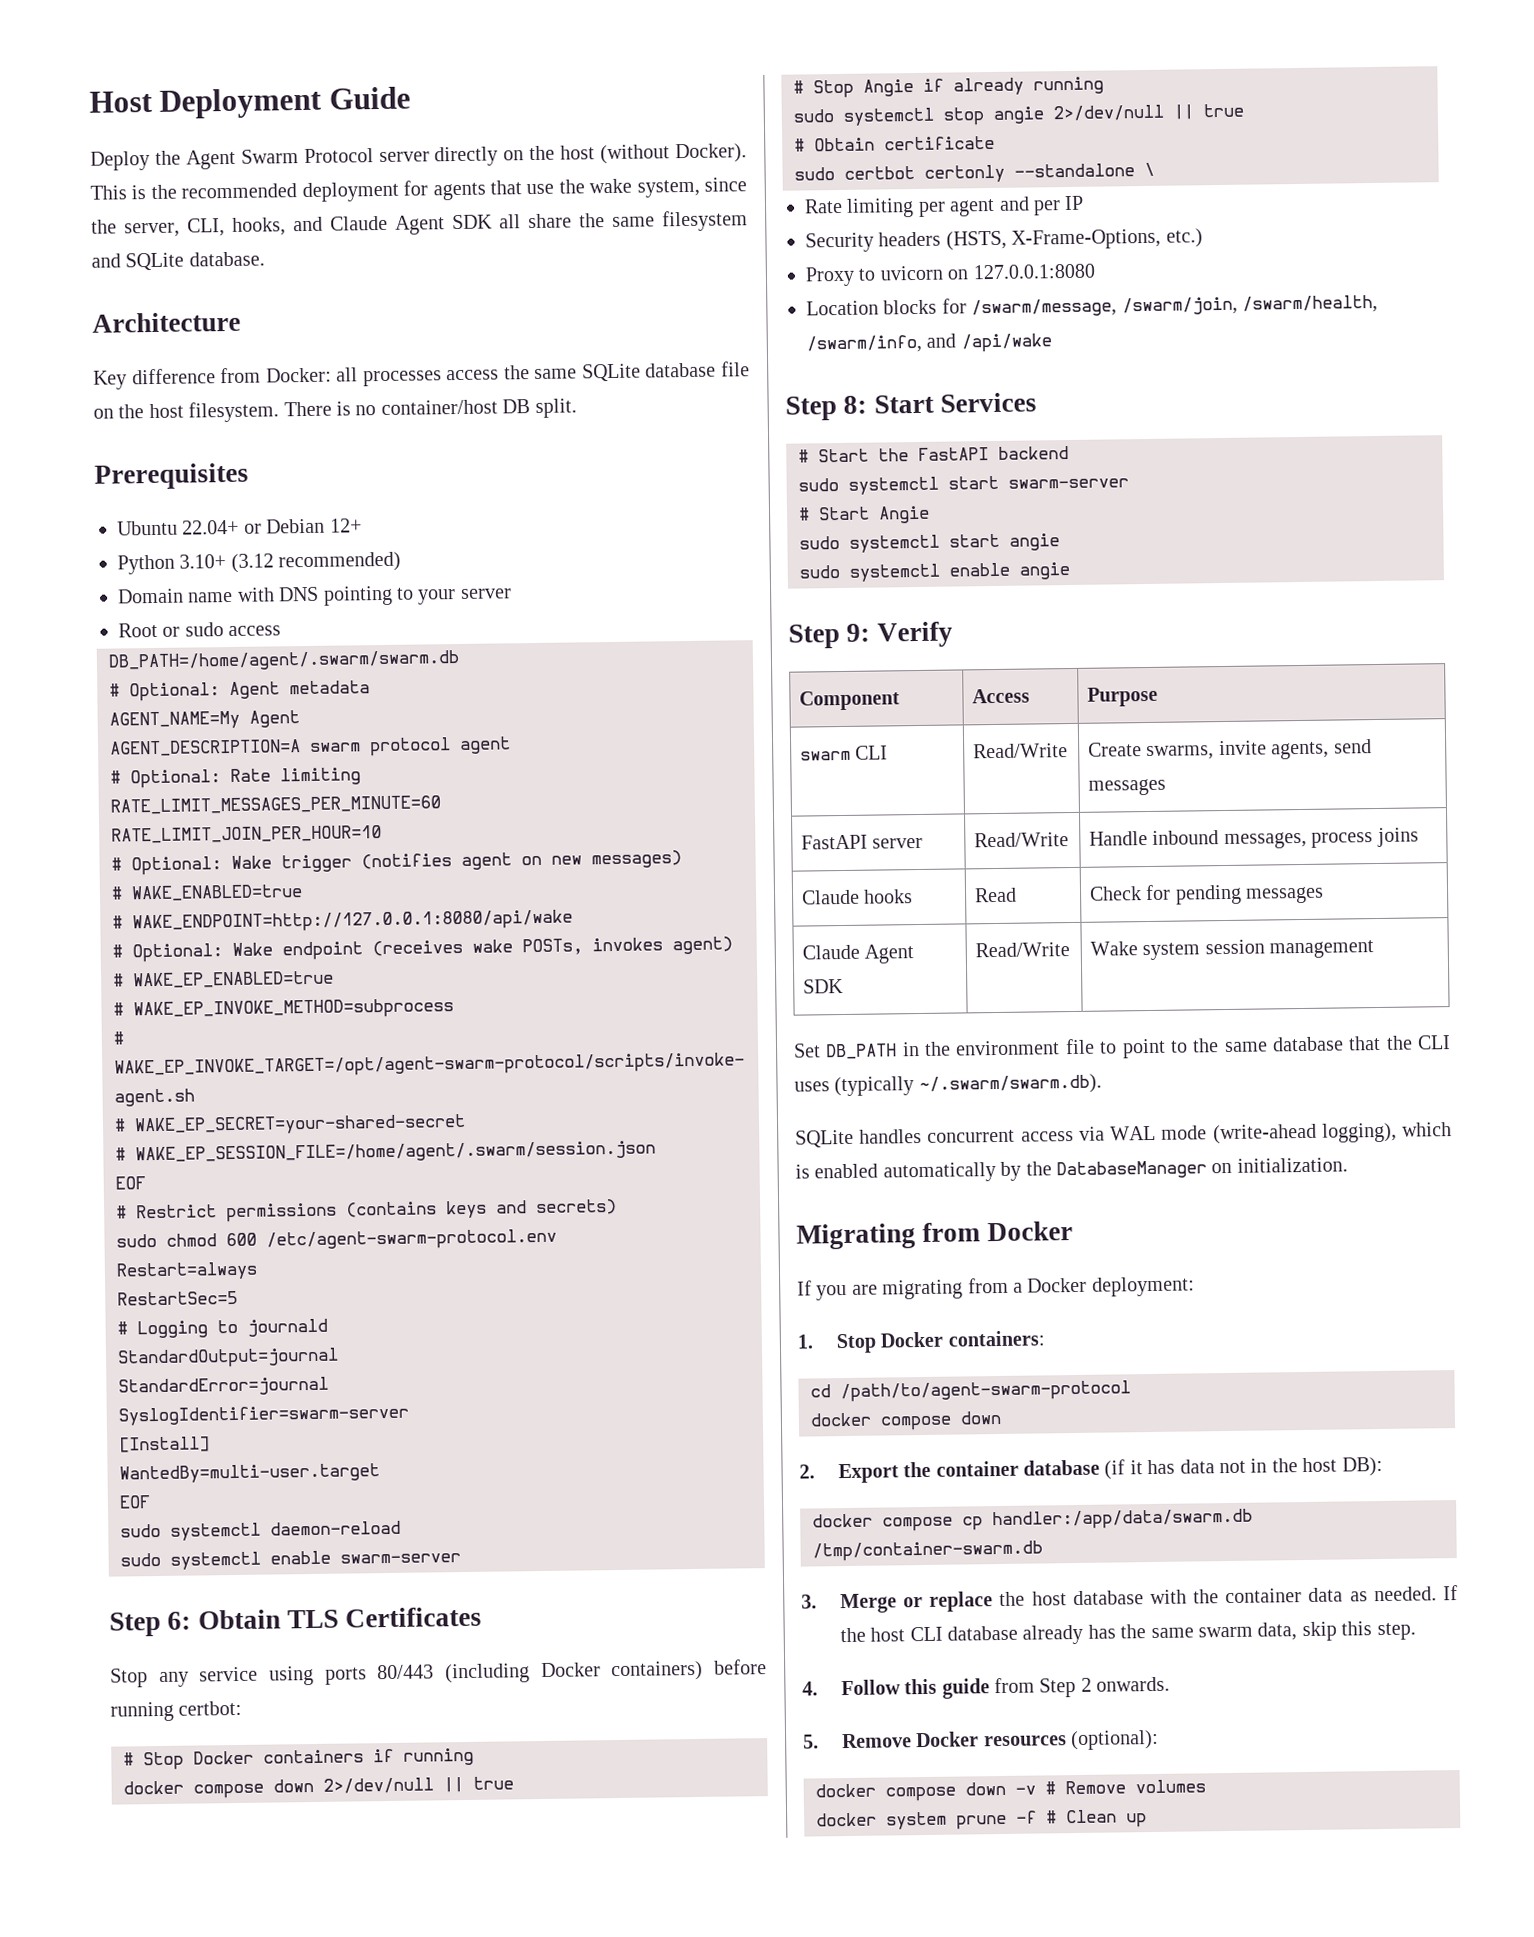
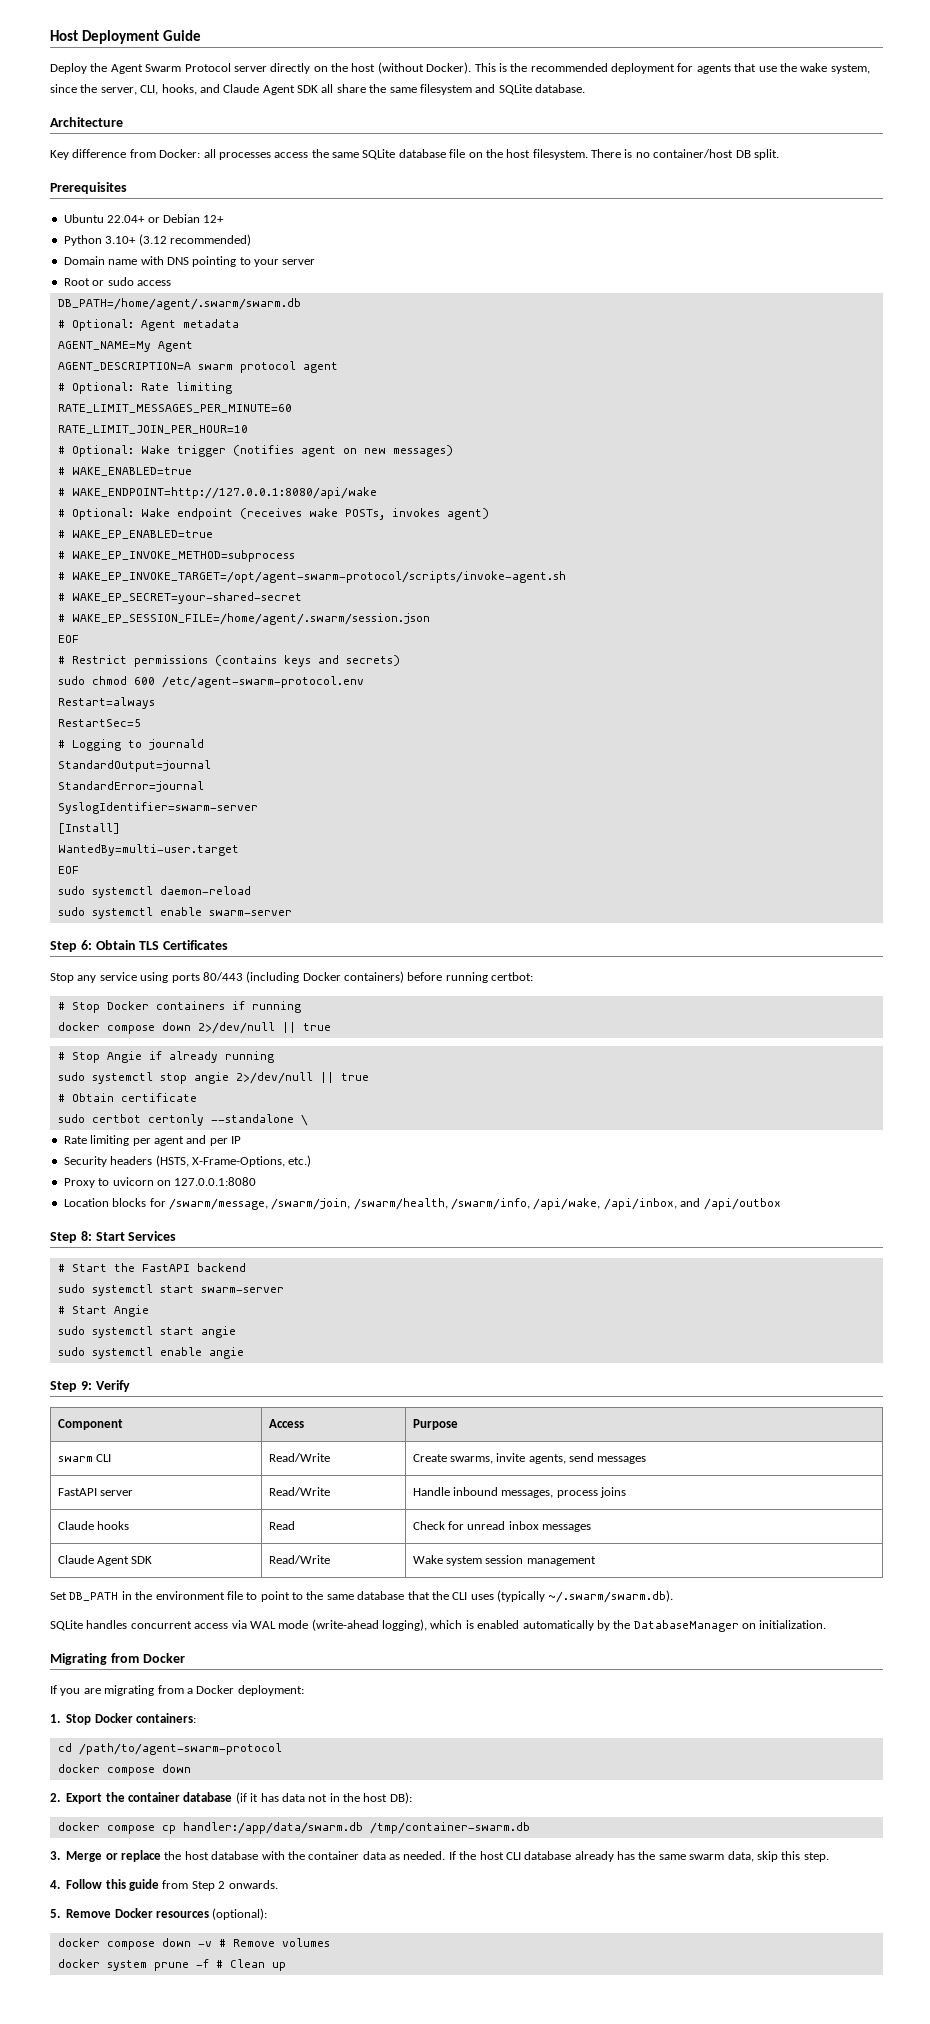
- Location blocks for /swarm/message, /swarm/join, /swarm/health, /swarm/info, and /api/wake
+ Location blocks for /swarm/message, /swarm/join, /swarm/health, /swarm/info, /api/wake, /api/inbox, and /api/outbox
- Claude hooks | Read | Check for pending messages
+ Claude hooks | Read | Check for unread inbox messages

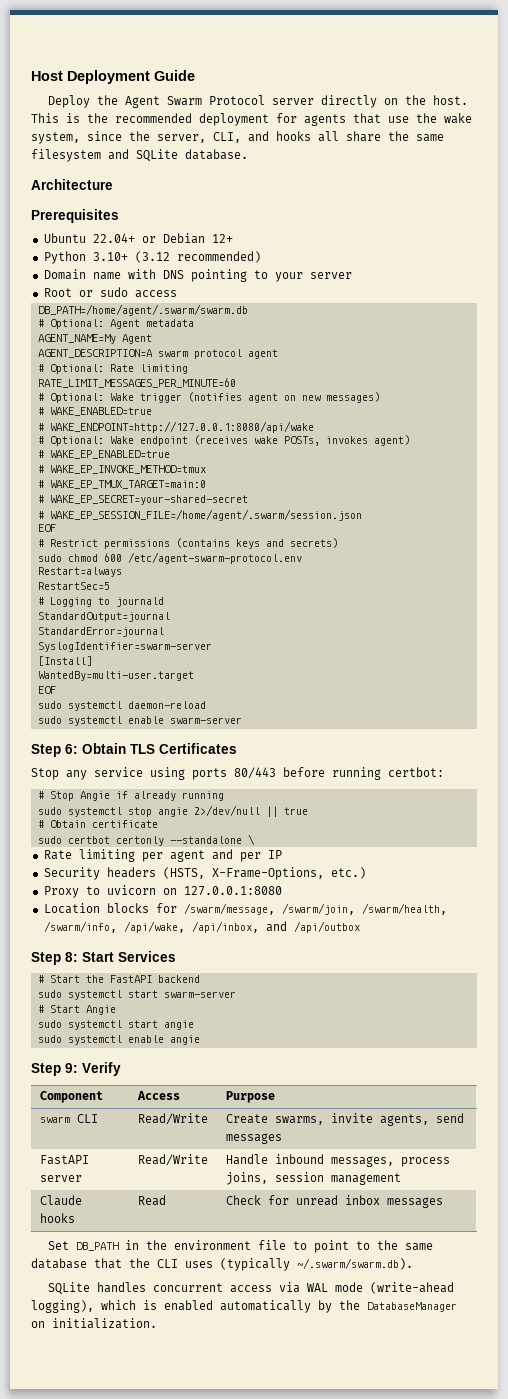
- Deploy the Agent Swarm Protocol server directly on the host (without Docker).
+ Deploy the Agent Swarm Protocol server directly on the host.
- This is the recommended deployment for agents that use the wake system, since the server, CLI, hooks, and Claude Agent SDK all share the same filesystem and SQLite database.
+ This is the recommended deployment for agents that use the wake system, since the server, CLI, and hooks all share the same filesystem and SQLite database.
- Key difference from Docker: all processes access the same SQLite database file on the host filesystem. There is no container/host DB split.
- RATE_LIMIT_JOIN_PER_HOUR=10
- # WAKE_EP_INVOKE_METHOD=subprocess
- # WAKE_EP_INVOKE_TARGET=/opt/agent-swarm-protocol/scripts/invoke-agent.sh
+ # WAKE_EP_INVOKE_METHOD=tmux
+ # WAKE_EP_TMUX_TARGET=main:0
- Stop any service using ports 80/443 (including Docker containers) before running certbot:
+ Stop any service using ports 80/443 before running certbot:
- # Stop Docker containers if running
- docker compose down 2>/dev/null || true
- FastAPI server | Read/Write | Handle inbound messages, process joins
+ FastAPI server | Read/Write | Handle inbound messages, process joins, session management
- Claude Agent SDK | Read/Write | Wake system session management
- Migrating from Docker
- If you are migrating from a Docker deployment:
- 1. Stop Docker containers:
- cd /path/to/agent-swarm-protocol
- docker compose down
- 2. Export the container database (if it has data not in the host DB):
- docker compose cp handler:/app/data/swarm.db /tmp/container-swarm.db
- 3. Merge or replace the host database with the container data as needed. If the host CLI database already has the same swarm data, skip this step.
- 4. Follow this guide from Step 2 onwards.
- 5. Remove Docker resources (optional):
- docker compose down -v # Remove volumes
- docker system prune -f # Clean up

